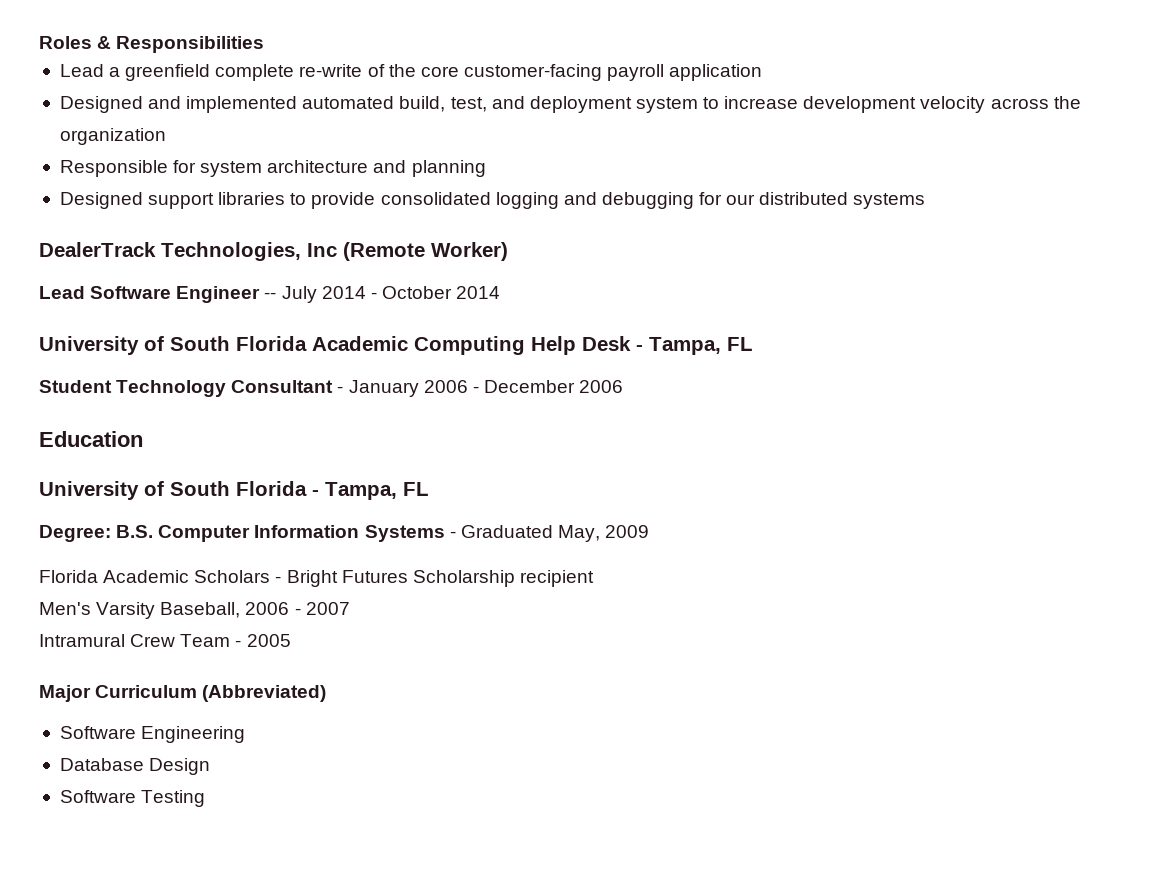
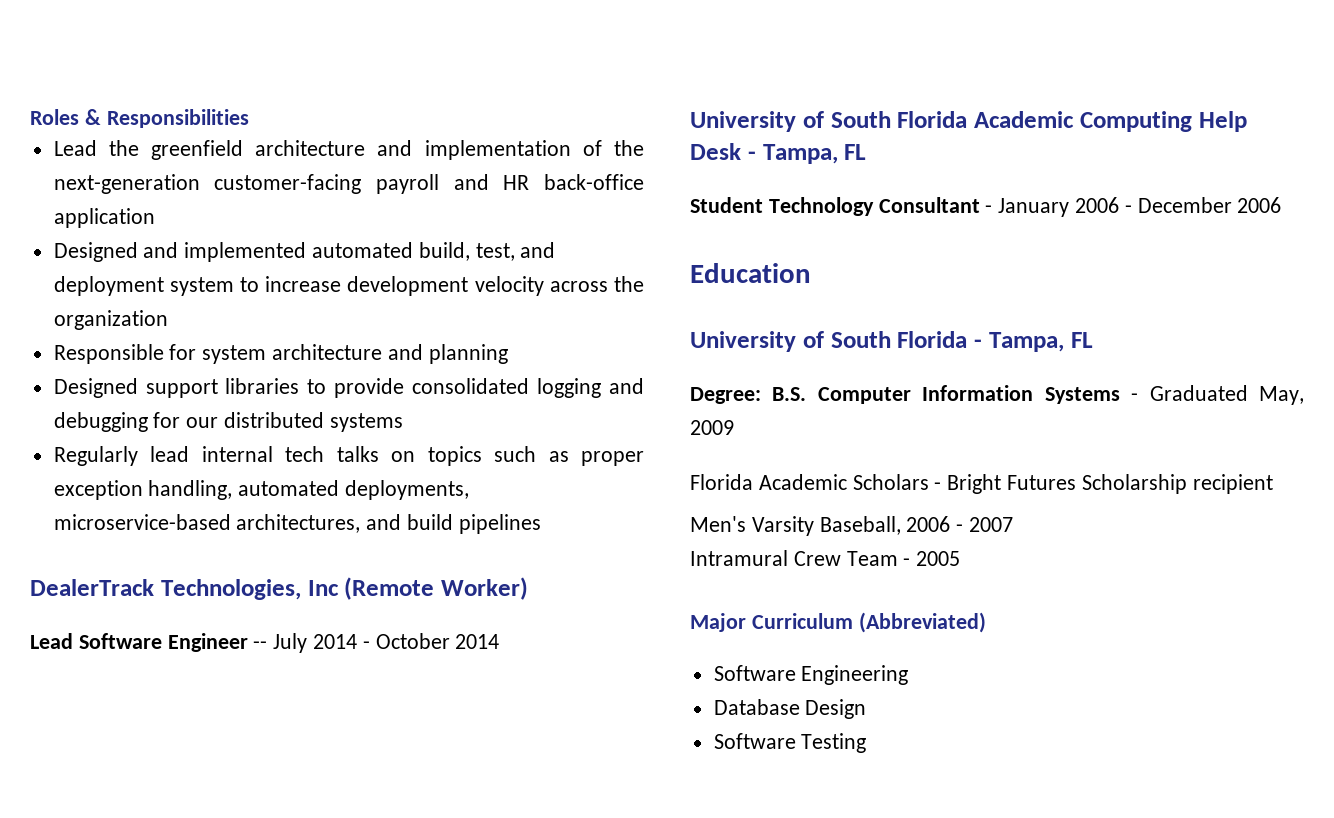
- Lead a greenfield complete re-write of the core customer-facing payroll application
+ Lead the greenfield architecture and implementation of the next-generation customer-facing payroll and HR back-office application
+ Regularly lead internal tech talks on topics such as proper exception handling, automated deployments, microservice-based architectures, and build pipelines

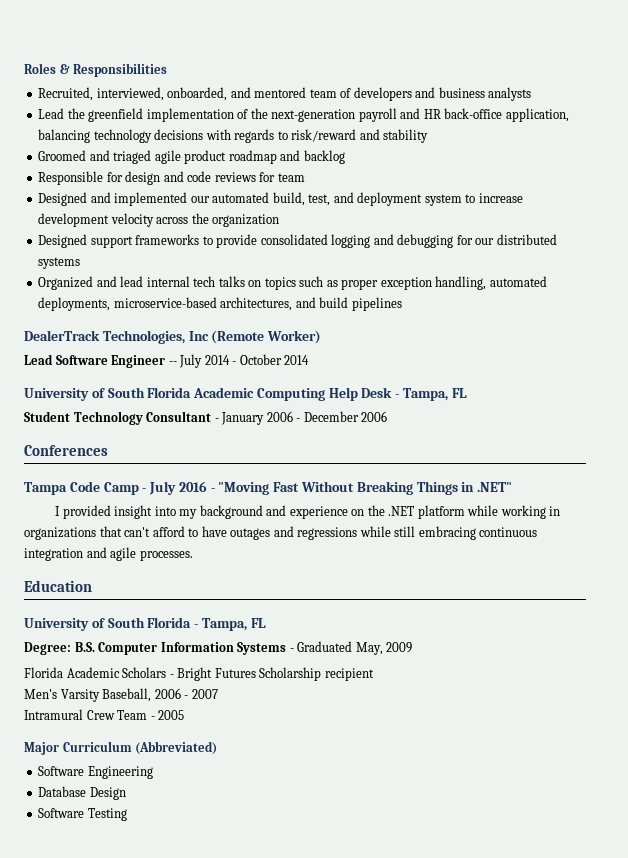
+ Recruited, interviewed, onboarded, and mentored team of developers and business analysts
- Lead the greenfield architecture and implementation of the next-generation customer-facing payroll and HR back-office application
+ Lead the greenfield implementation of the next-generation payroll and HR back-office application, balancing technology decisions with regards to risk/reward and stability
+ Groomed and triaged agile product roadmap and backlog
+ Responsible for design and code reviews for team
- Designed and implemented automated build, test, and deployment system to increase development velocity across the organization
+ Designed and implemented our automated build, test, and deployment system to increase development velocity across the organization
- Responsible for system architecture and planning
- Designed support libraries to provide consolidated logging and debugging for our distributed systems
+ Designed support frameworks to provide consolidated logging and debugging for our distributed systems
- Regularly lead internal tech talks on topics such as proper exception handling, automated deployments, microservice-based architectures, and build pipelines
+ Organized and lead internal tech talks on topics such as proper exception handling, automated deployments, microservice-based architectures, and build pipelines
+ Conferences
+ Tampa Code Camp - July 2016 - "Moving Fast Without Breaking Things in .NET"
+ I provided insight into my background and experience on the .NET platform while working in organizations that can't afford to have outages and regressions while still embracing continuous integration and agile processes.

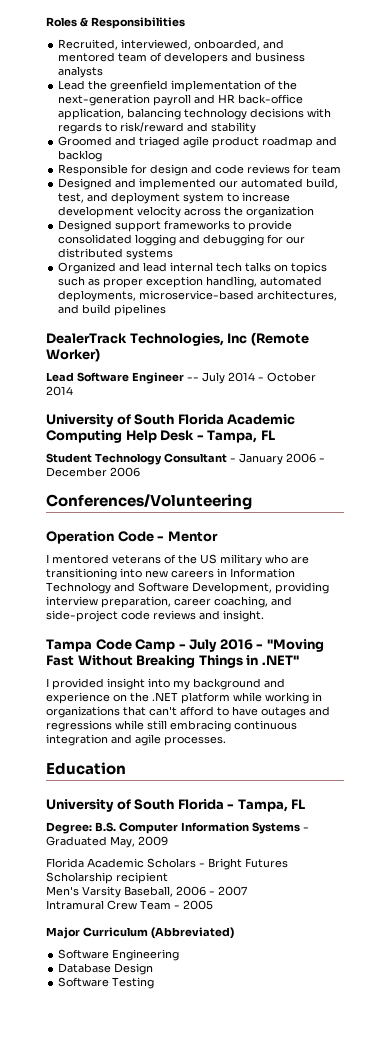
- Conferences
+ Conferences/Volunteering
+ Operation Code - Mentor
+ I mentored veterans of the US military who are transitioning into new careers in Information Technology and Software Development, providing interview preparation, career coaching, and side-project code reviews and insight.

